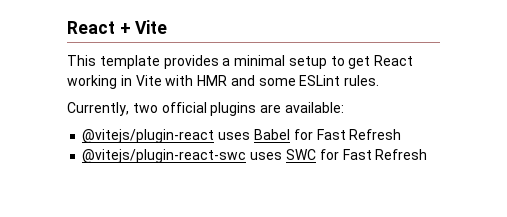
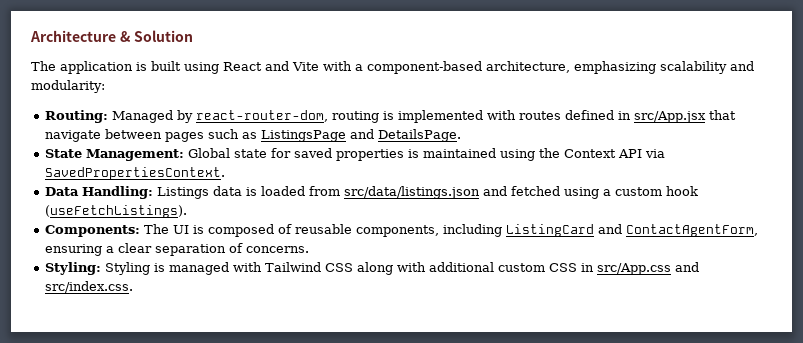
- React + Vite
- This template provides a minimal setup to get React working in Vite with HMR and some ESLint rules.
- Currently, two official plugins are available:
- @vitejs/plugin-react uses Babel for Fast Refresh
- @vitejs/plugin-react-swc uses SWC for Fast Refresh
+ Architecture & Solution
+ The application is built using React and Vite with a component-based architecture, emphasizing scalability and modularity:
+ Routing: Managed by react-router-dom, routing is implemented with routes defined in src/App.jsx that navigate between pages such as ListingsPage and DetailsPage.
+ State Management: Global state for saved properties is maintained using the Context API via SavedPropertiesContext.
+ Data Handling: Listings data is loaded from src/data/listings.json and fetched using a custom hook (useFetchListings).
+ Components: The UI is composed of reusable components, including ListingCard and ContactAgentForm, ensuring a clear separation of concerns.
+ Styling: Styling is managed with Tailwind CSS along with additional custom CSS in src/App.css and src/index.css.

